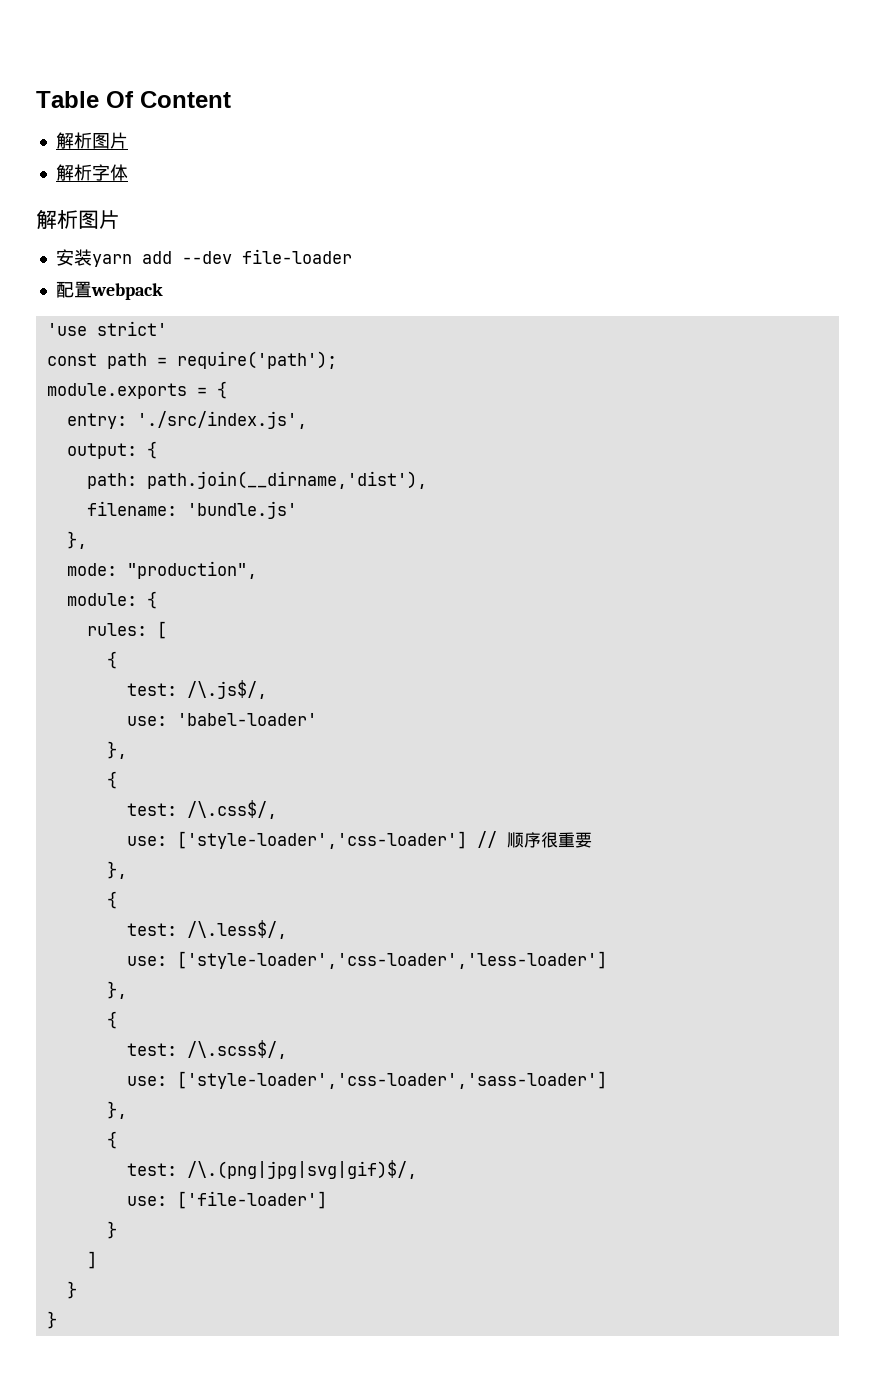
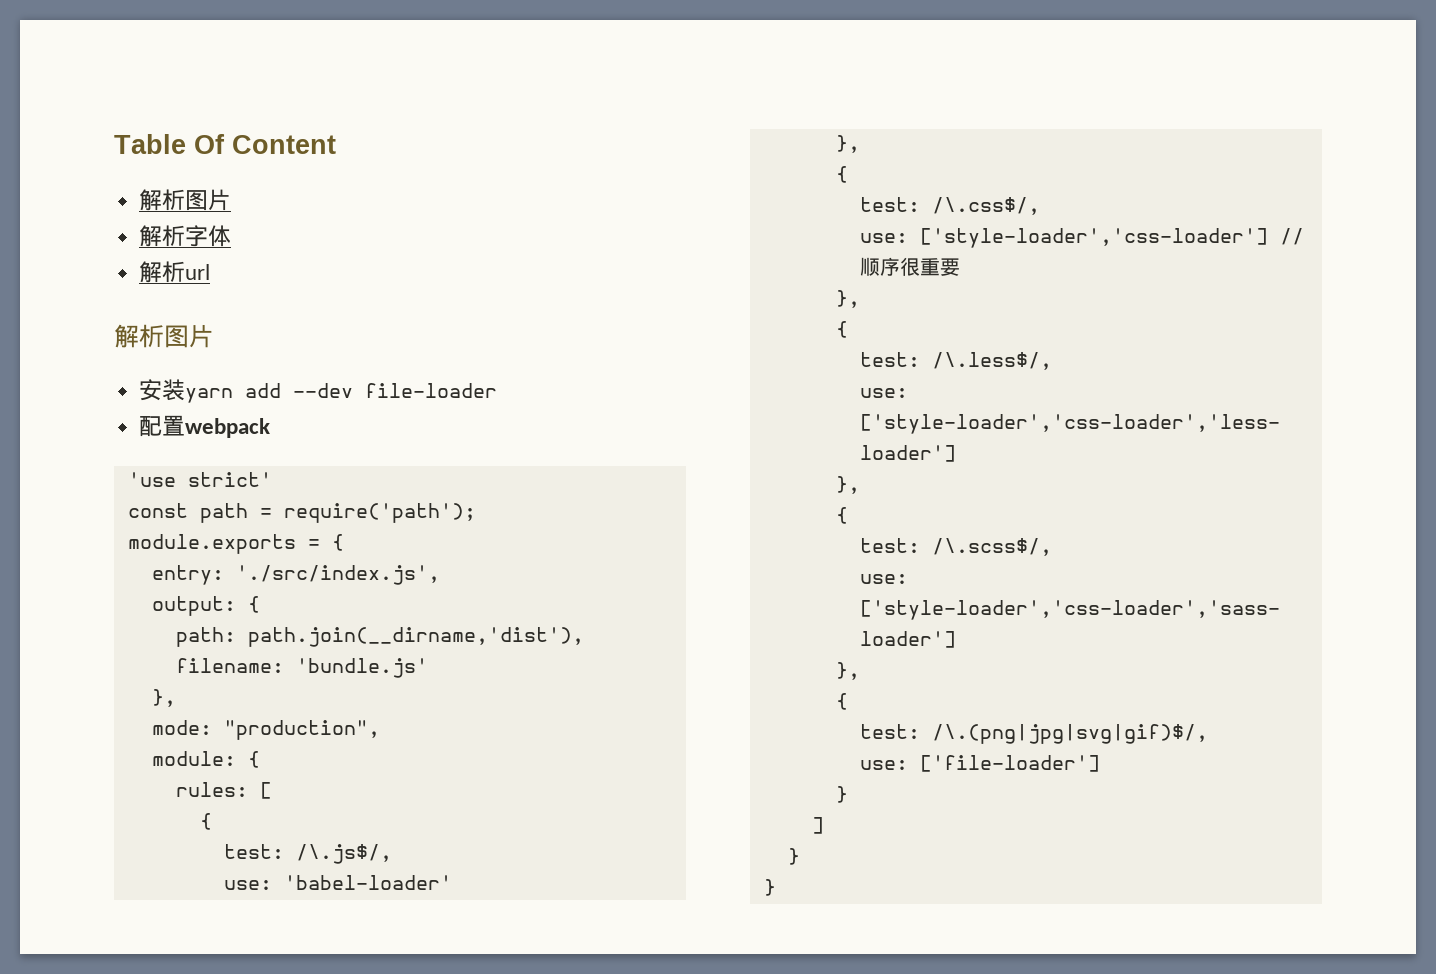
+ 解析url

